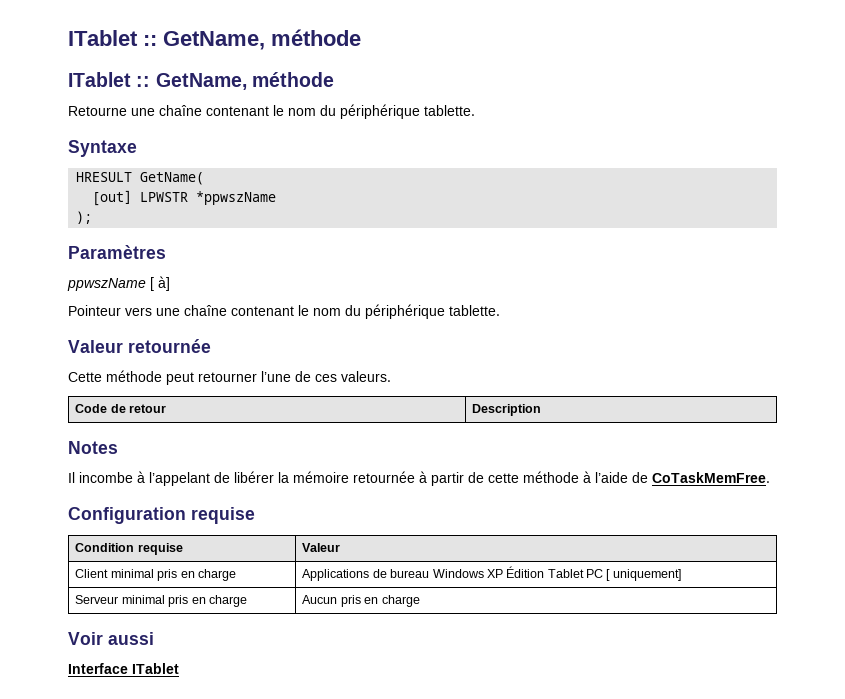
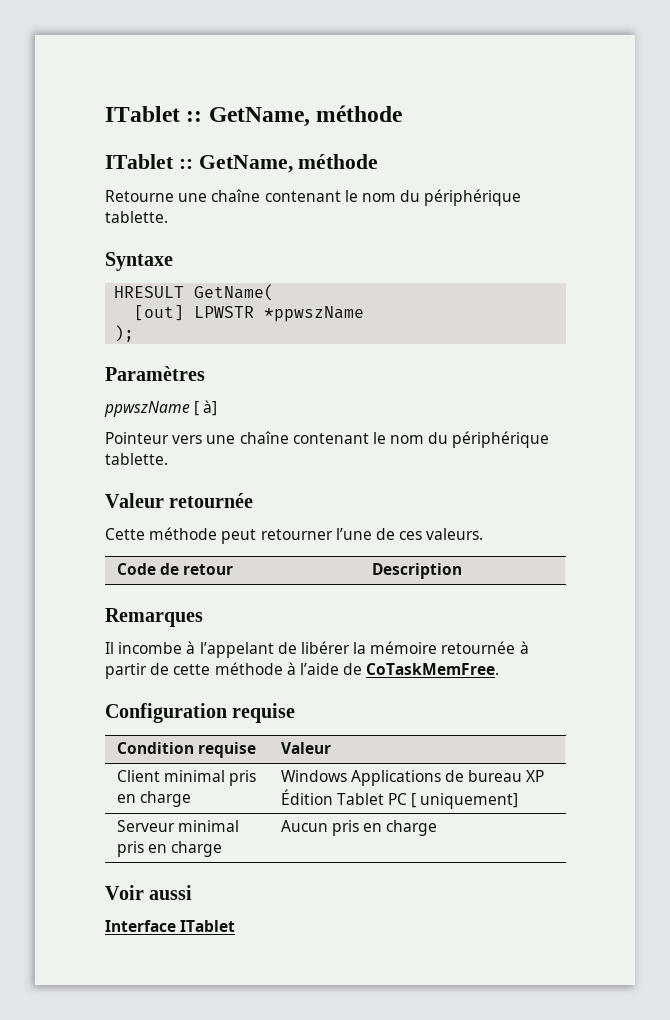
- Notes
+ Remarques
- Client minimal pris en charge | Applications de bureau Windows XP Édition Tablet PC [ uniquement]
+ Client minimal pris en charge | Windows Applications de bureau XP Édition Tablet PC [ uniquement]

